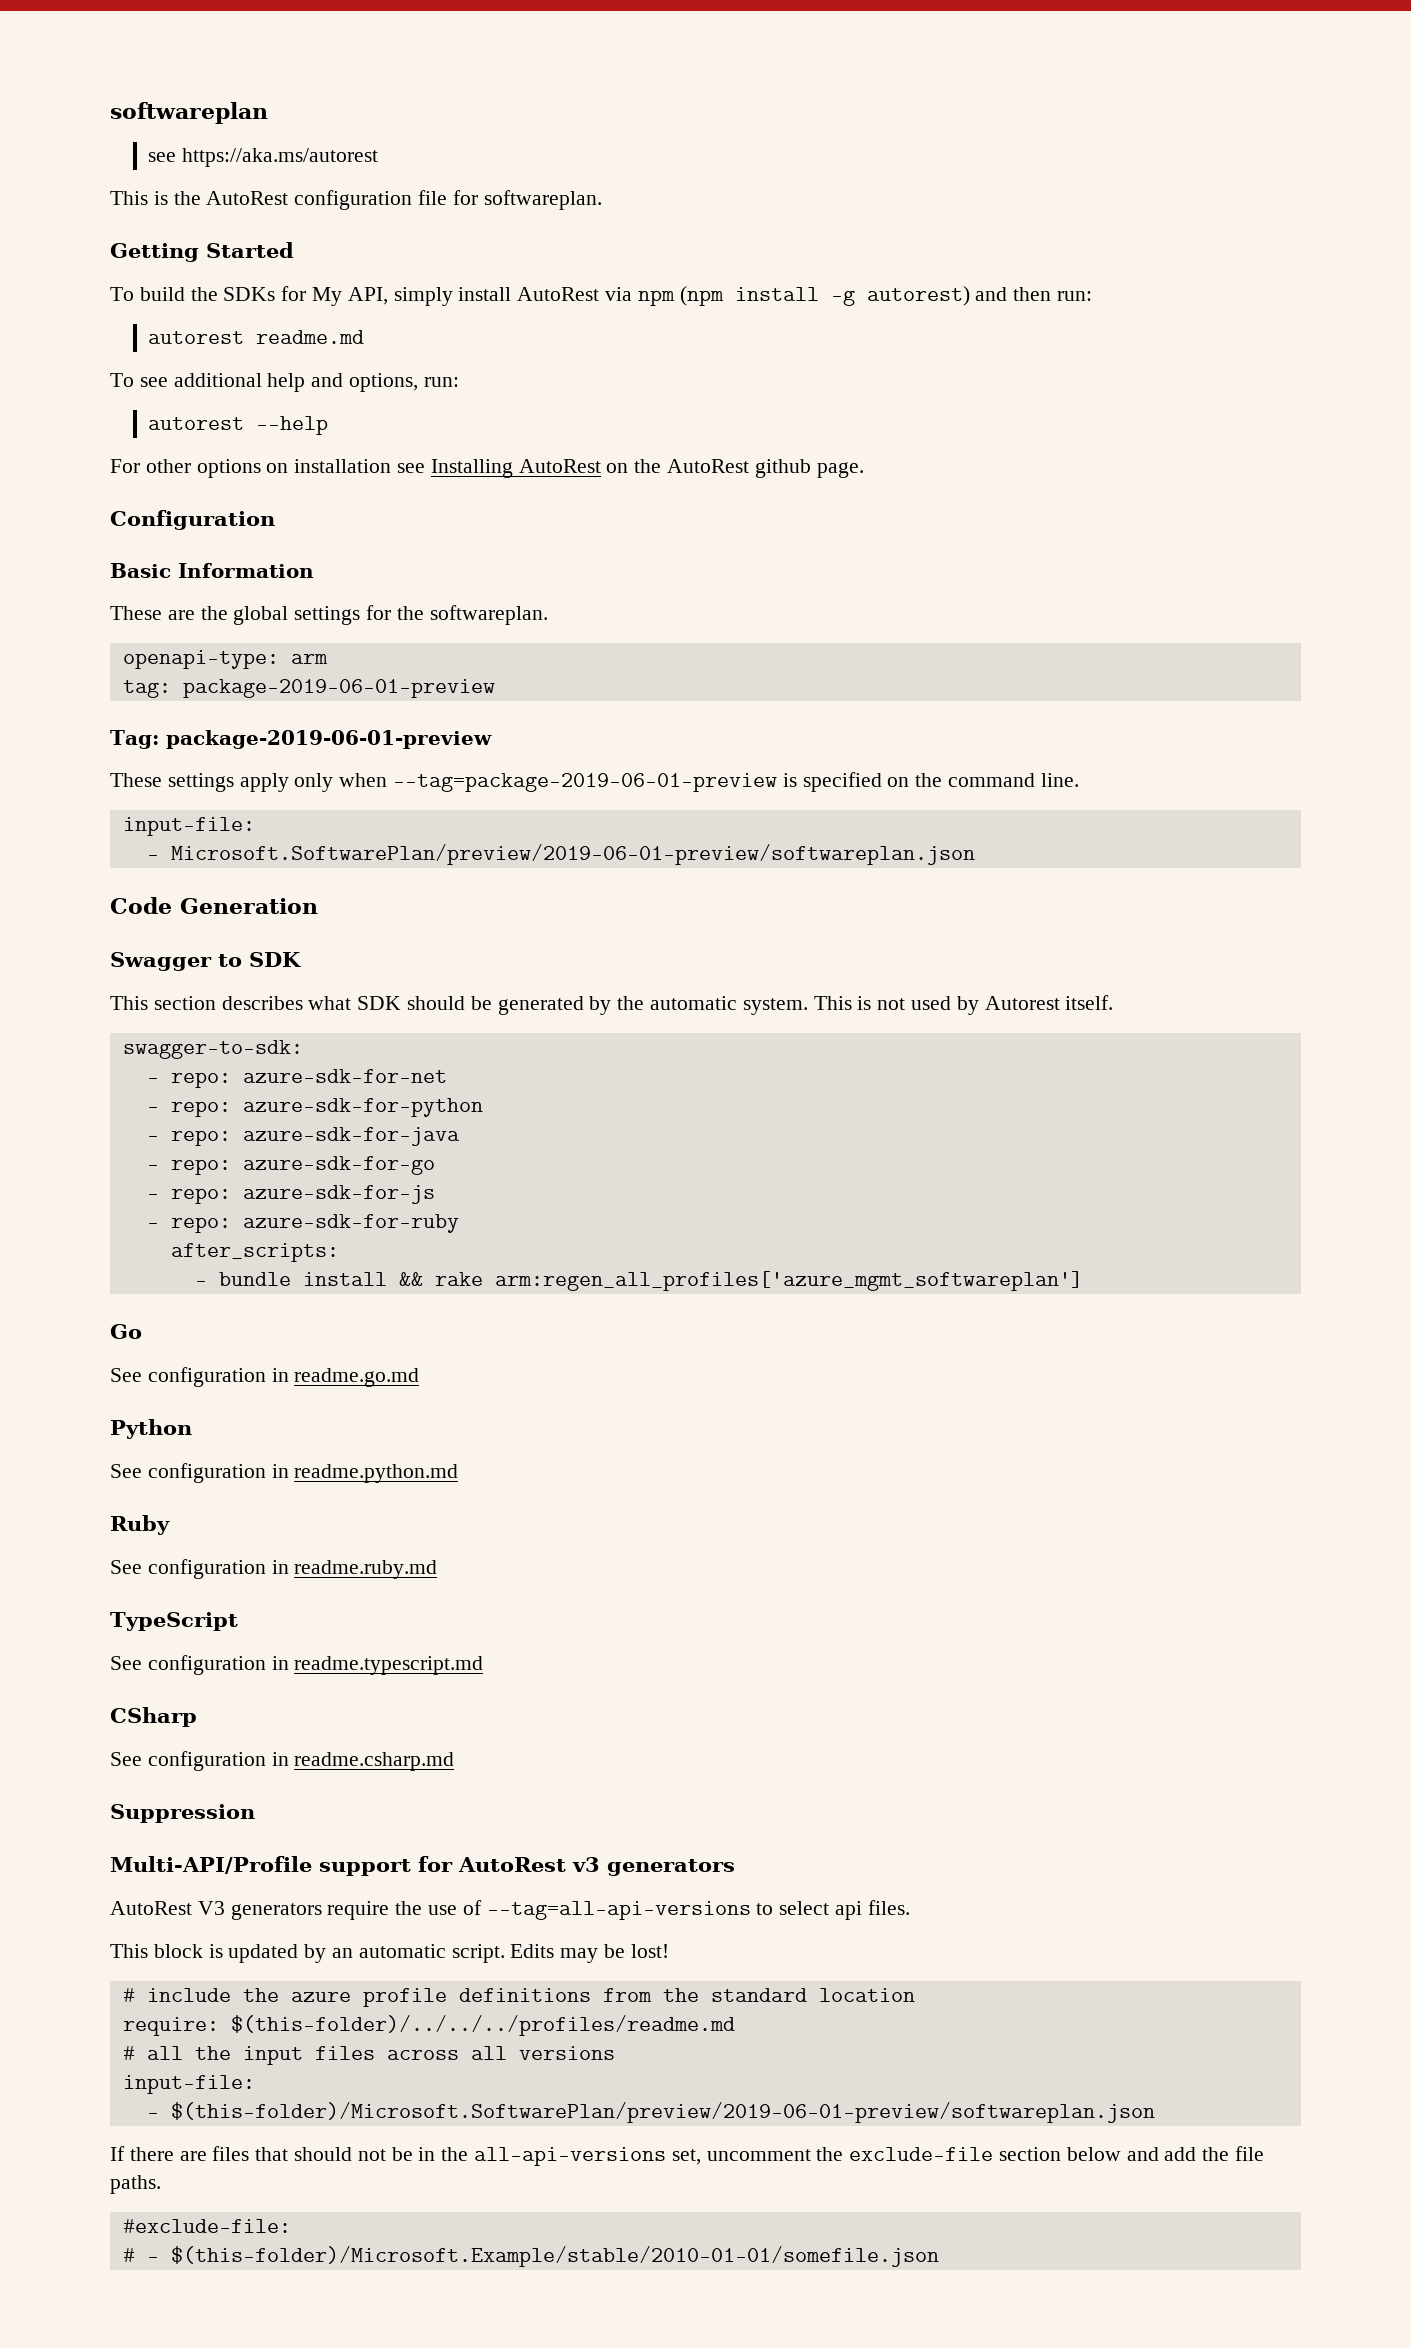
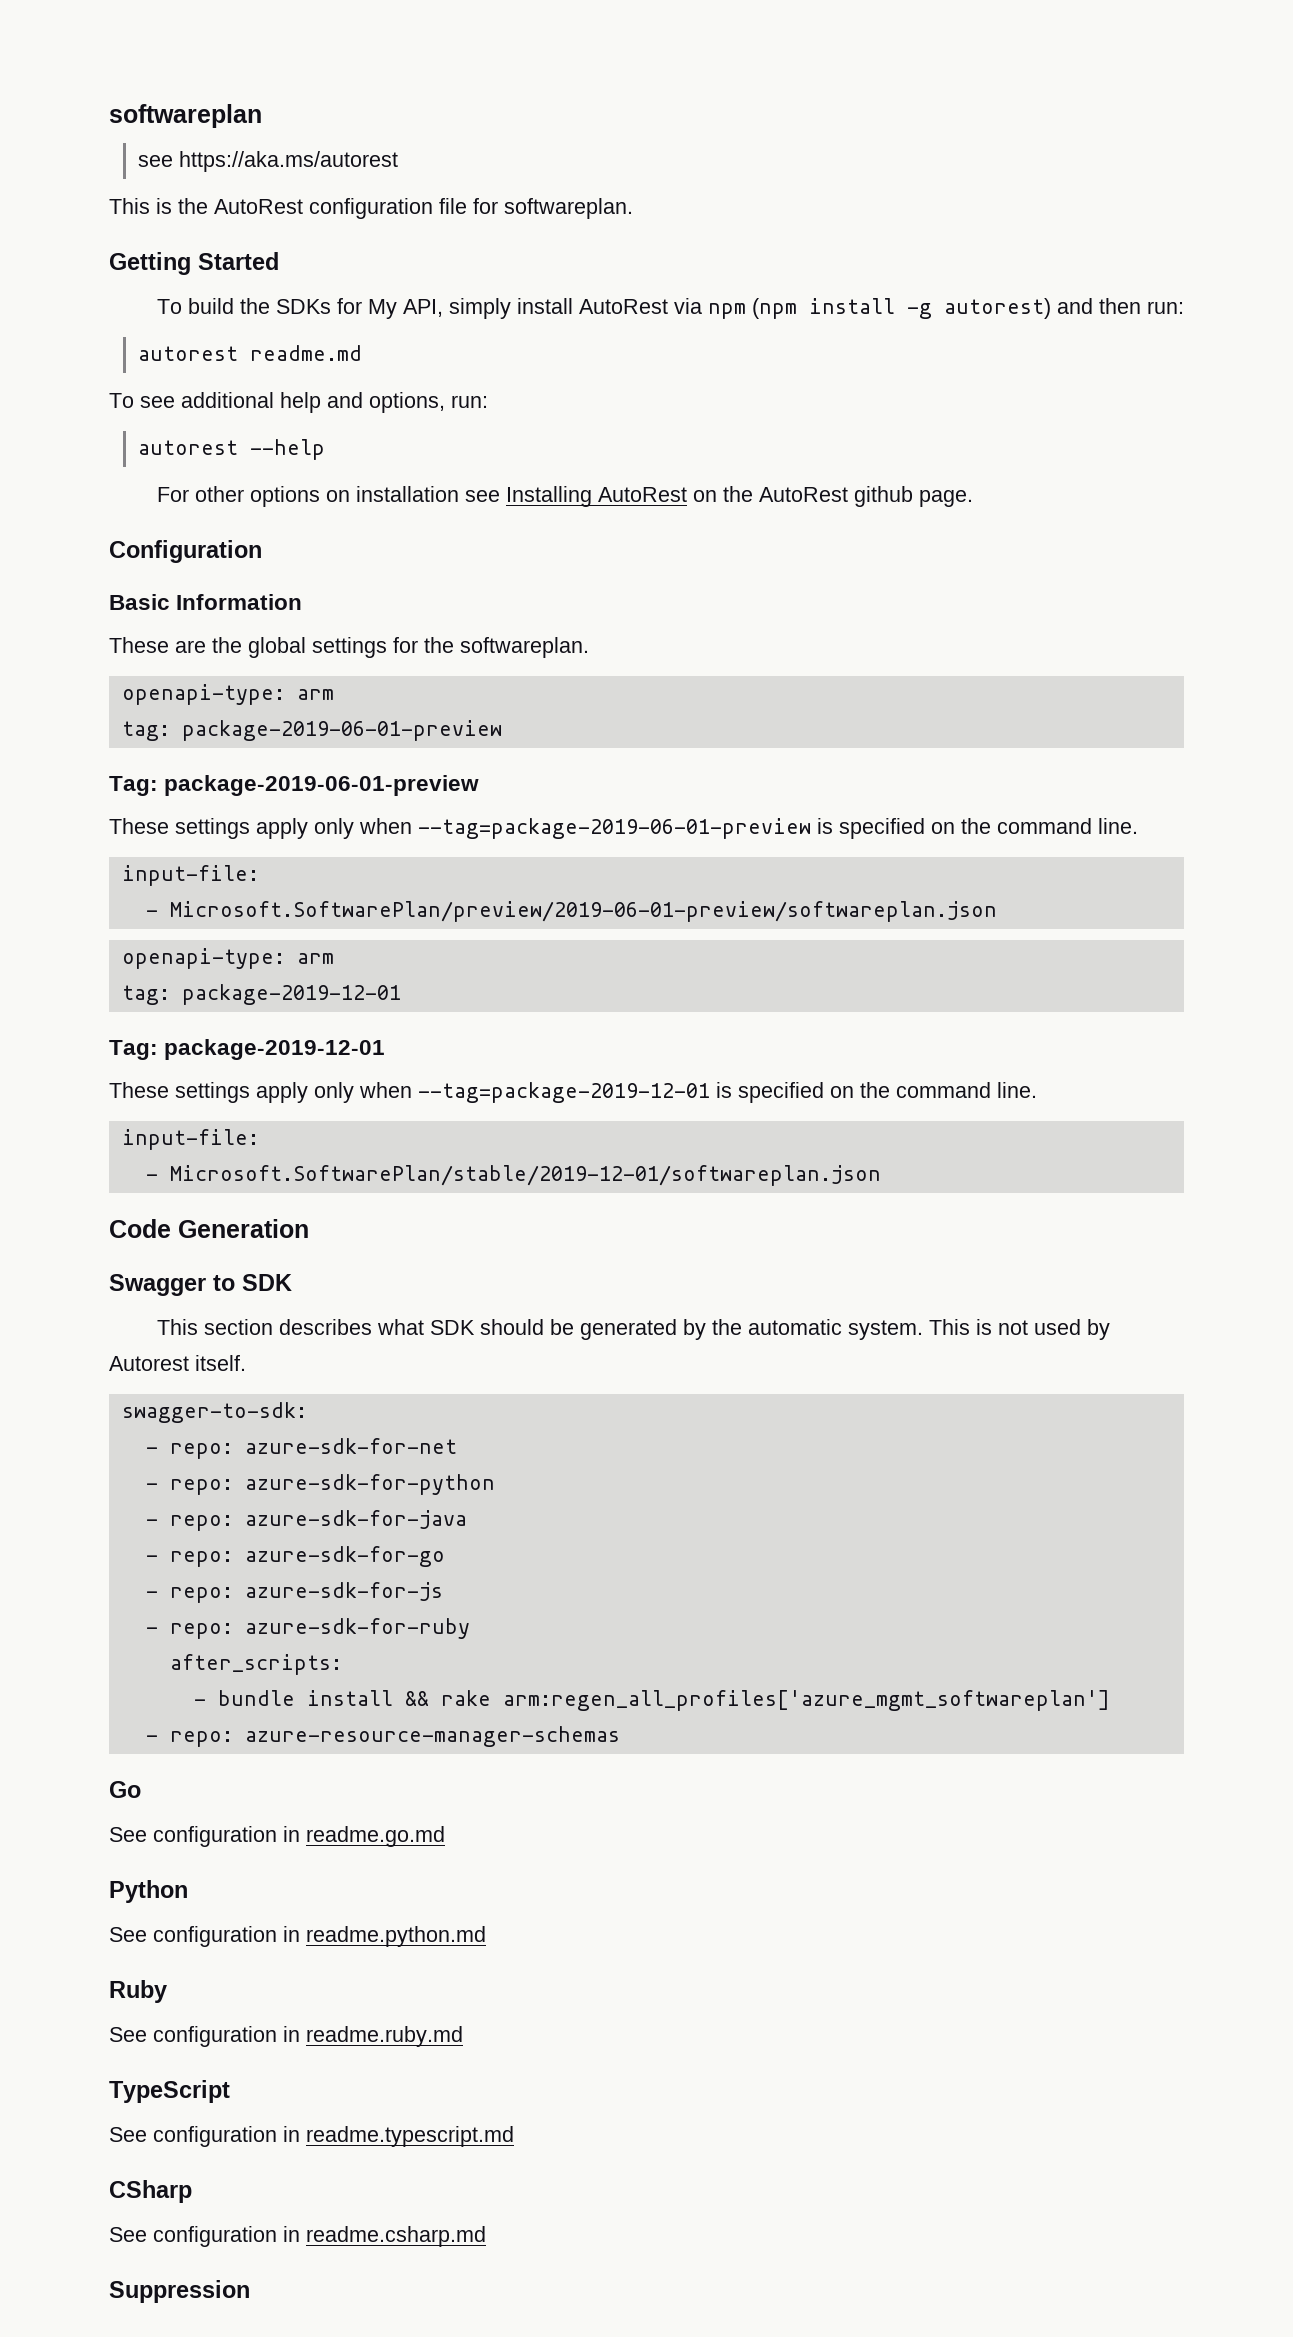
  - Microsoft.SoftwarePlan/preview/2019-06-01-preview/softwareplan.json
+ openapi-type: arm
+ tag: package-2019-12-01
+ Tag: package-2019-12-01
+ These settings apply only when --tag=package-2019-12-01 is specified on the command line.
+ input-file:
+ - Microsoft.SoftwarePlan/stable/2019-12-01/softwareplan.json
+ - repo: azure-resource-manager-schemas
- Multi-API/Profile support for AutoRest v3 generators
- AutoRest V3 generators require the use of --tag=all-api-versions to select api files.
- This block is updated by an automatic script. Edits may be lost!
- # include the azure profile definitions from the standard location
- require: $(this-folder)/../../../profiles/readme.md
- # all the input files across all versions
- input-file:
- - $(this-folder)/Microsoft.SoftwarePlan/preview/2019-06-01-preview/softwareplan.json
- If there are files that should not be in the all-api-versions set, uncomment the exclude-file section below and add the file paths.
- #exclude-file:
- # - $(this-folder)/Microsoft.Example/stable/2010-01-01/somefile.json

